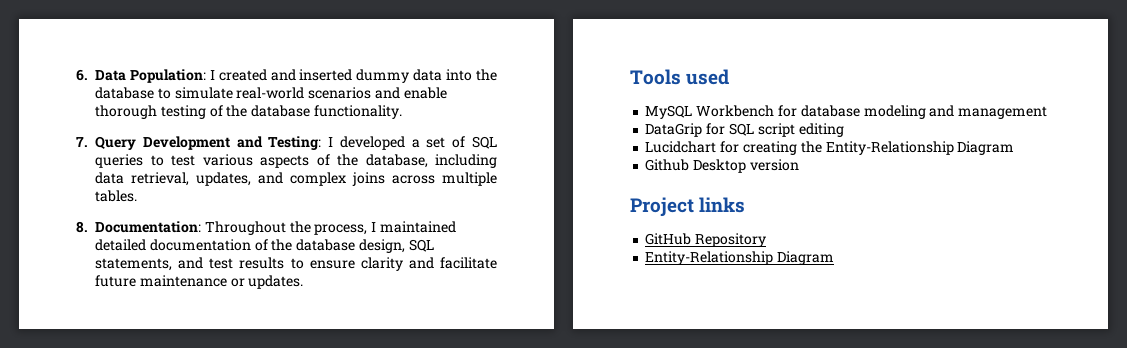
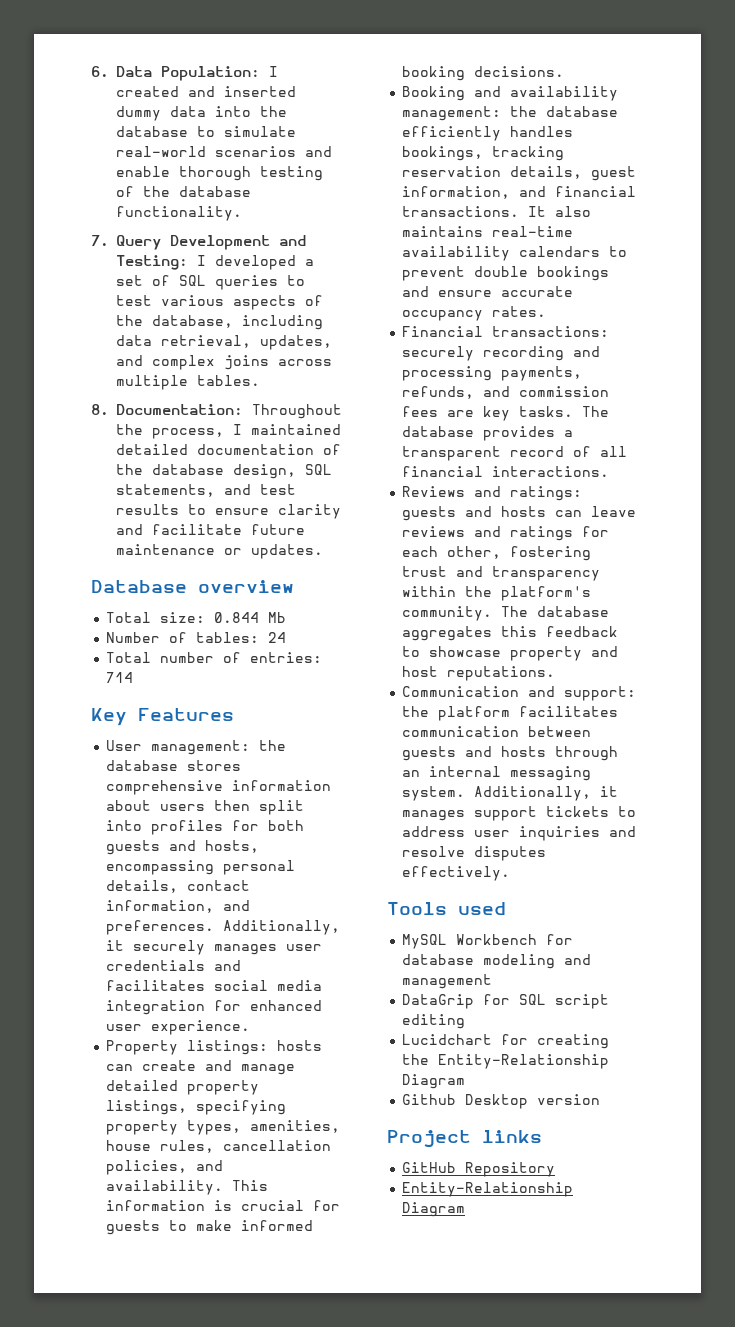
+ Database overview
+ Total size: 0.844 Mb
+ Number of tables: 24
+ Total number of entries: 714
+ Key Features
+ User management: the database stores comprehensive information about users then split into profiles for both guests and hosts, encompassing personal details, contact information, and preferences. Additionally, it securely manages user credentials and facilitates social media integration for enhanced user experience.
+ Property listings: hosts can create and manage detailed property listings, specifying property types, amenities, house rules, cancellation policies, and availability. This information is crucial for guests to make informed booking decisions.
+ Booking and availability management: the database efficiently handles bookings, tracking reservation details, guest information, and financial transactions. It also maintains real-time availability calendars to prevent double bookings and ensure accurate occupancy rates.
+ Financial transactions: securely recording and processing payments, refunds, and commission fees are key tasks. The database provides a transparent record of all financial interactions.
+ Reviews and ratings: guests and hosts can leave reviews and ratings for each other, fostering trust and transparency within the platform's community. The database aggregates this feedback to showcase property and host reputations.
+ Communication and support: the platform facilitates communication between guests and hosts through an internal messaging system. Additionally, it manages support tickets to address user inquiries and resolve disputes effectively.

